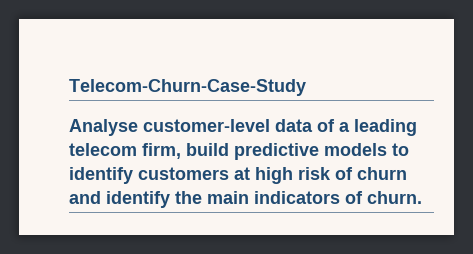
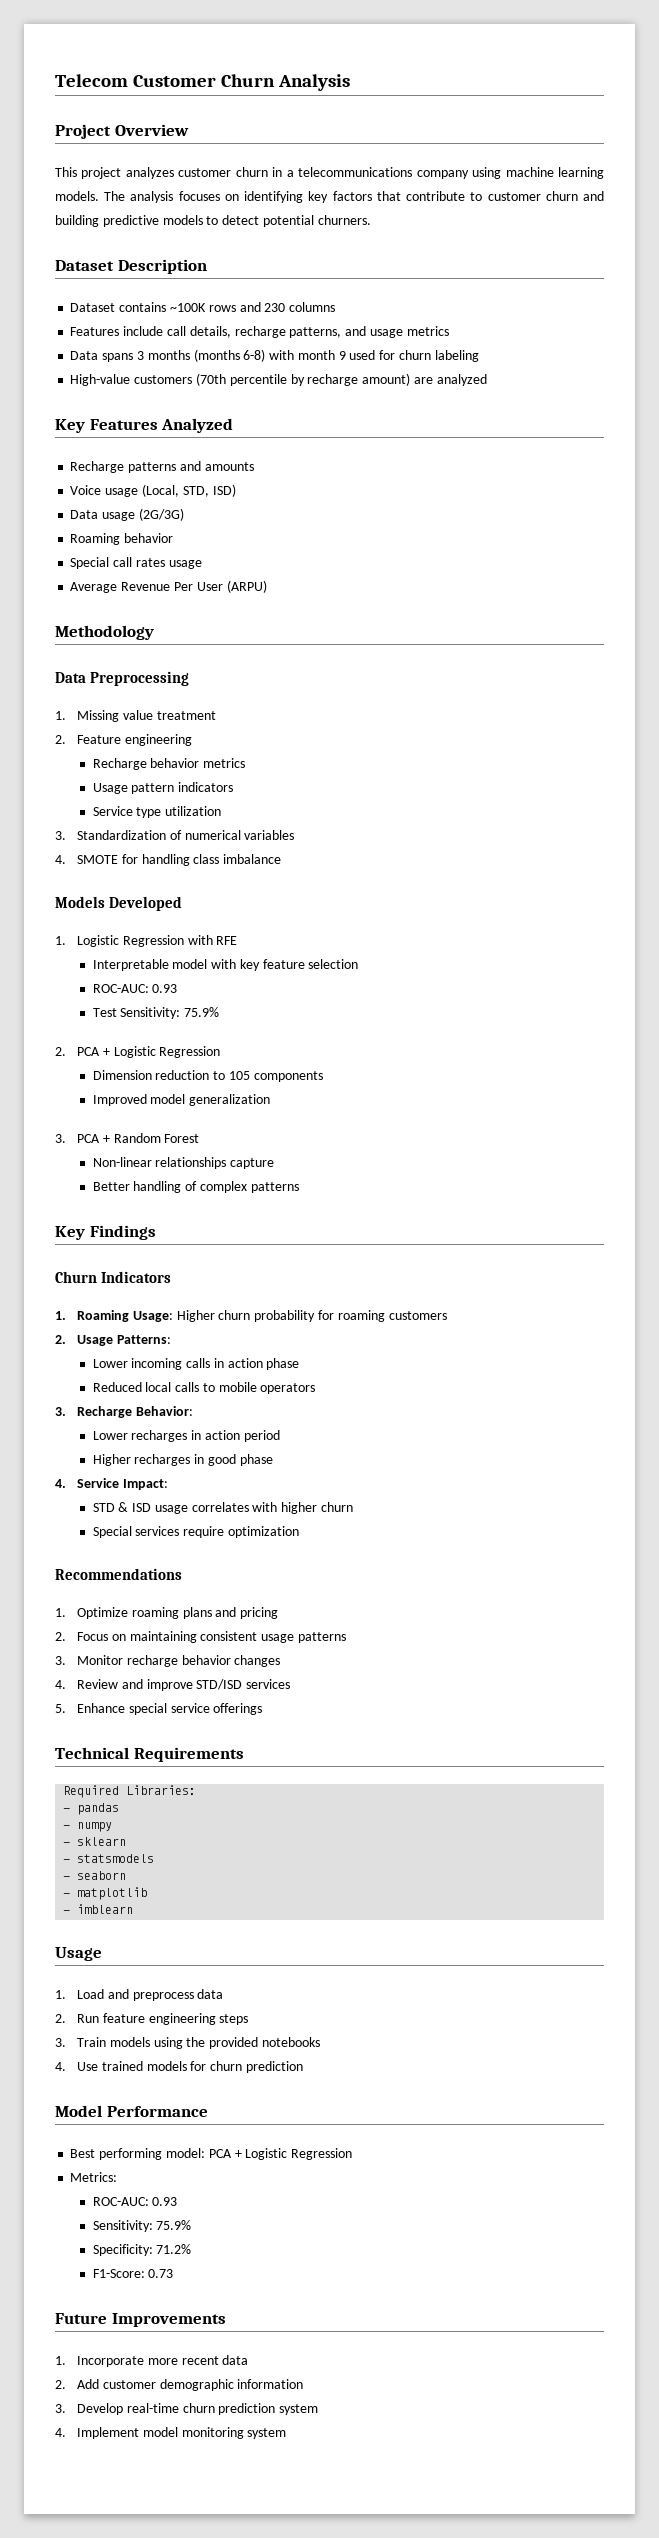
- Telecom-Churn-Case-Study
- Analyse customer-level data of a leading telecom firm, build predictive models to identify customers at high risk of churn and identify the main indicators of churn.
+ Telecom Customer Churn Analysis
+ Project Overview
+ This project analyzes customer churn in a telecommunications company using machine learning models. The analysis focuses on identifying key factors that contribute to customer churn and building predictive models to detect potential churners.
+ Dataset Description
+ Dataset contains ~100K rows and 230 columns
+ Features include call details, recharge patterns, and usage metrics
+ Data spans 3 months (months 6-8) with month 9 used for churn labeling
+ High-value customers (70th percentile by recharge amount) are analyzed
+ Key Features Analyzed
+ Recharge patterns and amounts
+ Voice usage (Local, STD, ISD)
+ Data usage (2G/3G)
+ Roaming behavior
+ Special call rates usage
+ Average Revenue Per User (ARPU)
+ Methodology
+ Data Preprocessing
+ 1. Missing value treatment
+ 2. Feature engineering
+ Recharge behavior metrics
+ Usage pattern indicators
+ Service type utilization
+ 3. Standardization of numerical variables
+ 4. SMOTE for handling class imbalance
+ Models Developed
+ 1. Logistic Regression with RFE
+ Interpretable model with key feature selection
+ ROC-AUC: 0.93
+ Test Sensitivity: 75.9%
+ 2. PCA + Logistic Regression
+ Dimension reduction to 105 components
+ Improved model generalization
+ 3. PCA + Random Forest
+ Non-linear relationships capture
+ Better handling of complex patterns
+ Key Findings
+ Churn Indicators
+ 1. Roaming Usage: Higher churn probability for roaming customers
+ 2. Usage Patterns:
+ Lower incoming calls in action phase
+ Reduced local calls to mobile operators
+ 3. Recharge Behavior:
+ Lower recharges in action period
+ Higher recharges in good phase
+ 4. Service Impact:
+ STD & ISD usage correlates with higher churn
+ Special services require optimization
+ Recommendations
+ 1. Optimize roaming plans and pricing
+ 2. Focus on maintaining consistent usage patterns
+ 3. Monitor recharge behavior changes
+ 4. Review and improve STD/ISD services
+ 5. Enhance special service offerings
+ Technical Requirements
+ Required Libraries:
+ - pandas
+ - numpy
+ - sklearn
+ - statsmodels
+ - seaborn
+ - matplotlib
+ - imblearn
+ Usage
+ 1. Load and preprocess data
+ 2. Run feature engineering steps
+ 3. Train models using the provided notebooks
+ 4. Use trained models for churn prediction
+ Model Performance
+ Best performing model: PCA + Logistic Regression
+ Metrics:
+ ROC-AUC: 0.93
+ Sensitivity: 75.9%
+ Specificity: 71.2%
+ F1-Score: 0.73
+ Future Improvements
+ 1. Incorporate more recent data
+ 2. Add customer demographic information
+ 3. Develop real-time churn prediction system
+ 4. Implement model monitoring system

